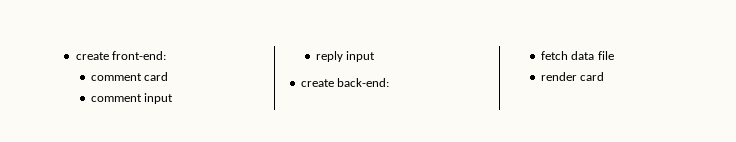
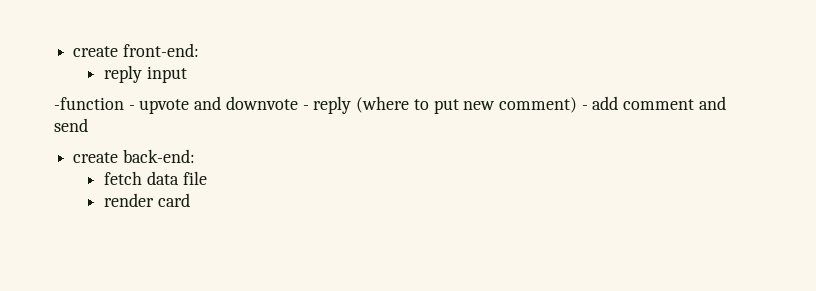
- comment card
- comment input
  reply input
+ -function - upvote and downvote - reply (where to put new comment) - add comment and send

